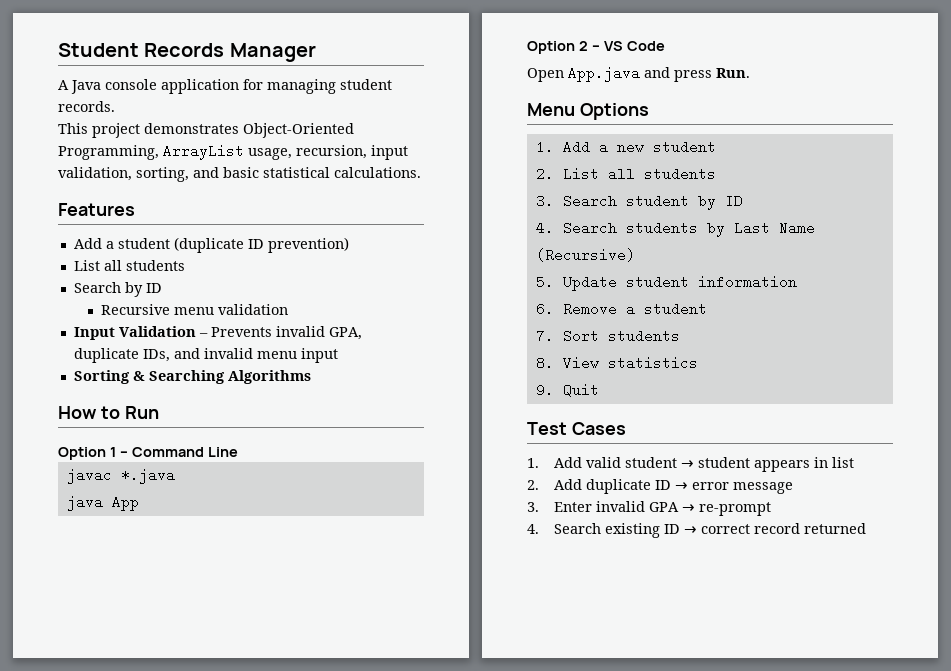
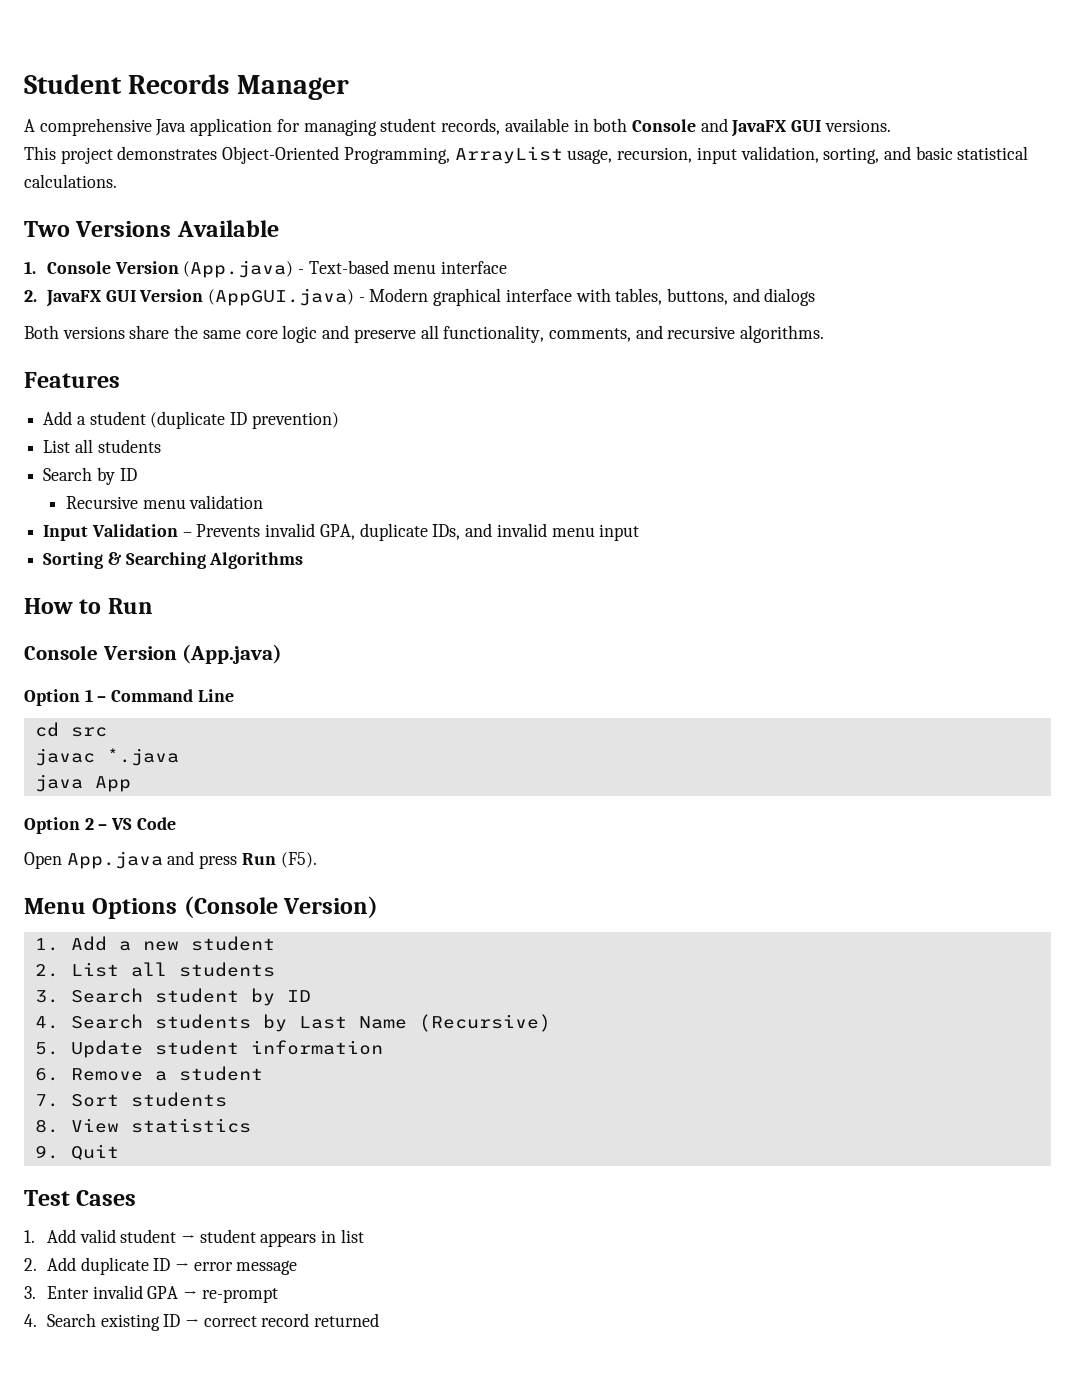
- A Java console application for managing student records.
+ A comprehensive Java application for managing student records, available in both Console and JavaFX GUI versions.
+ Two Versions Available
+ 1. Console Version (App.java) - Text-based menu interface
+ 2. JavaFX GUI Version (AppGUI.java) - Modern graphical interface with tables, buttons, and dialogs
+ Both versions share the same core logic and preserve all functionality, comments, and recursive algorithms.
  How to Run
+ Console Version (App.java)
+ cd src
- Open App.java and press Run.
+ Open App.java and press Run (F5).
- Menu Options
+ Menu Options (Console Version)

